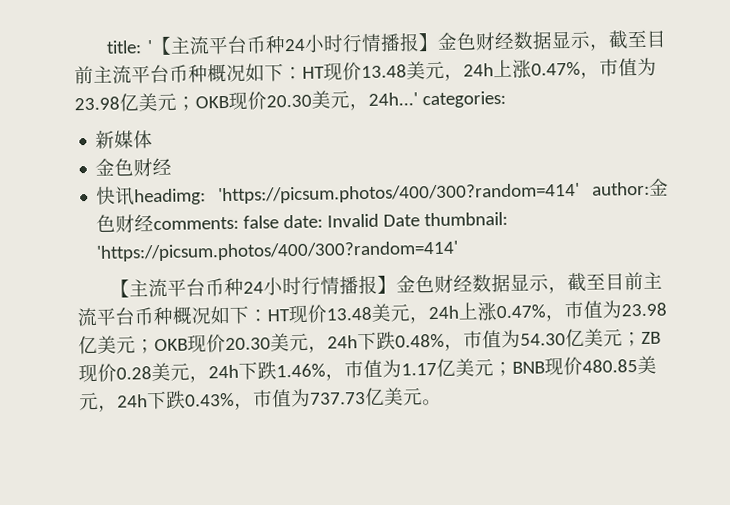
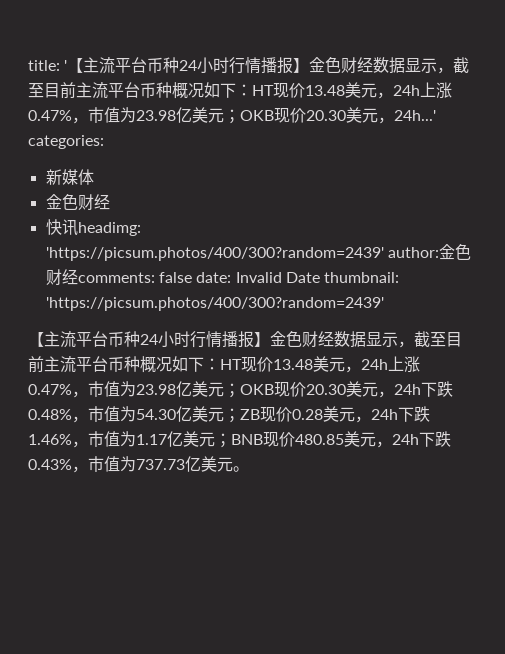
- 快讯headimg: 'https://picsum.photos/400/300?random=414' author:金色财经comments: false date: Invalid Date thumbnail: 'https://picsum.photos/400/300?random=414'
+ 快讯headimg: 'https://picsum.photos/400/300?random=2439' author:金色财经comments: false date: Invalid Date thumbnail: 'https://picsum.photos/400/300?random=2439'

